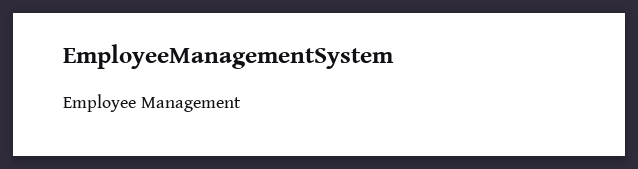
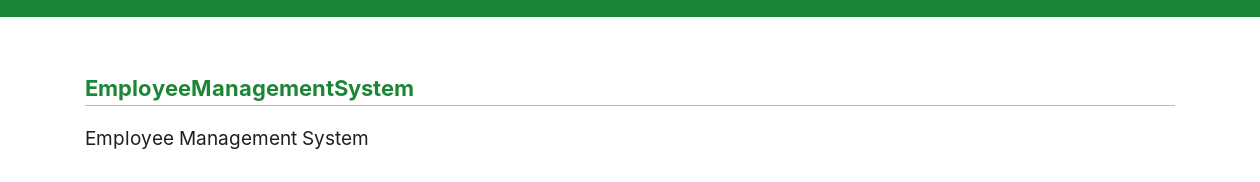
- Employee Management
+ Employee Management System

